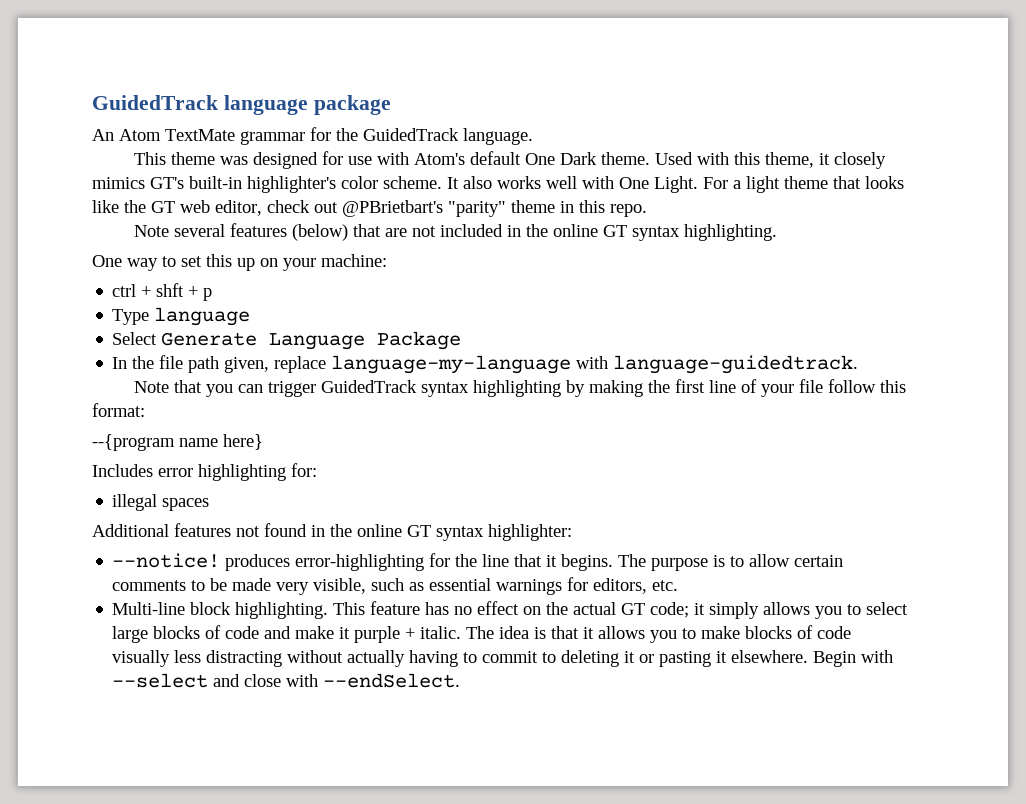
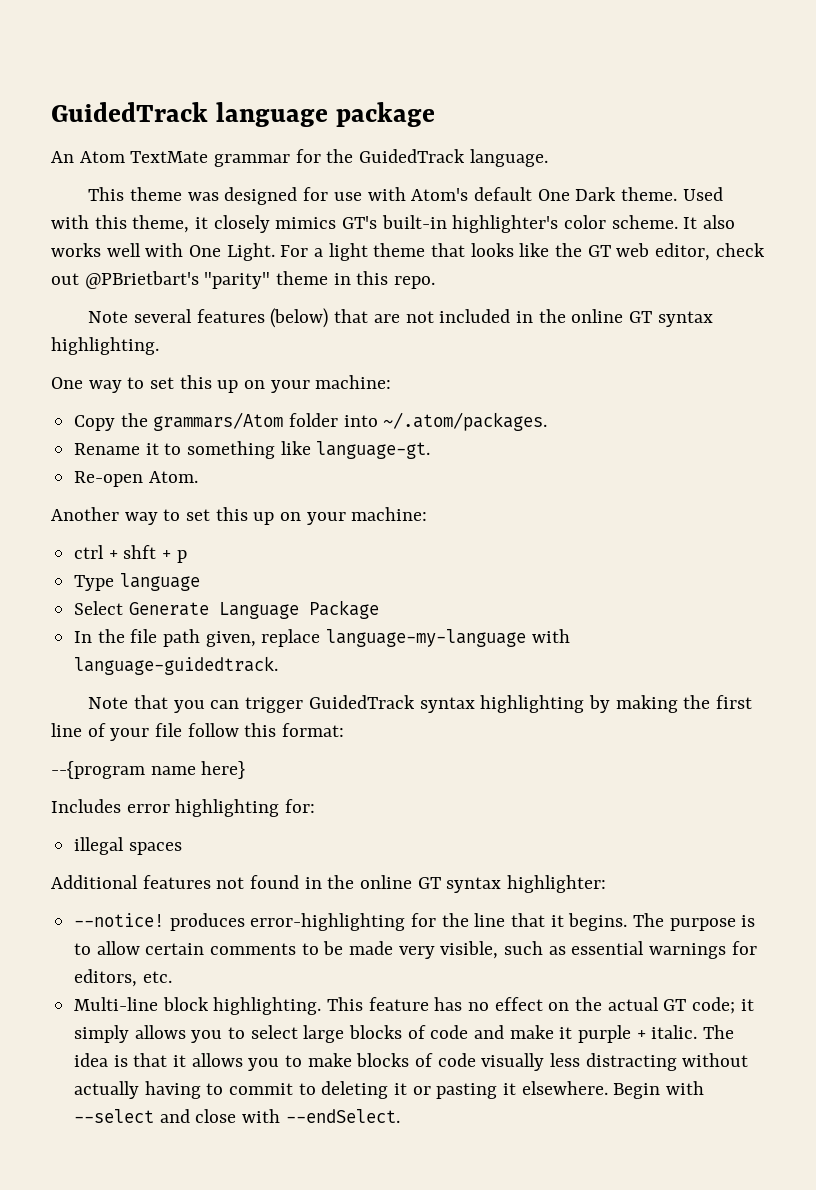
+ Copy the grammars/Atom folder into ~/.atom/packages.
+ Rename it to something like language-gt.
+ Re-open Atom.
+ Another way to set this up on your machine:

